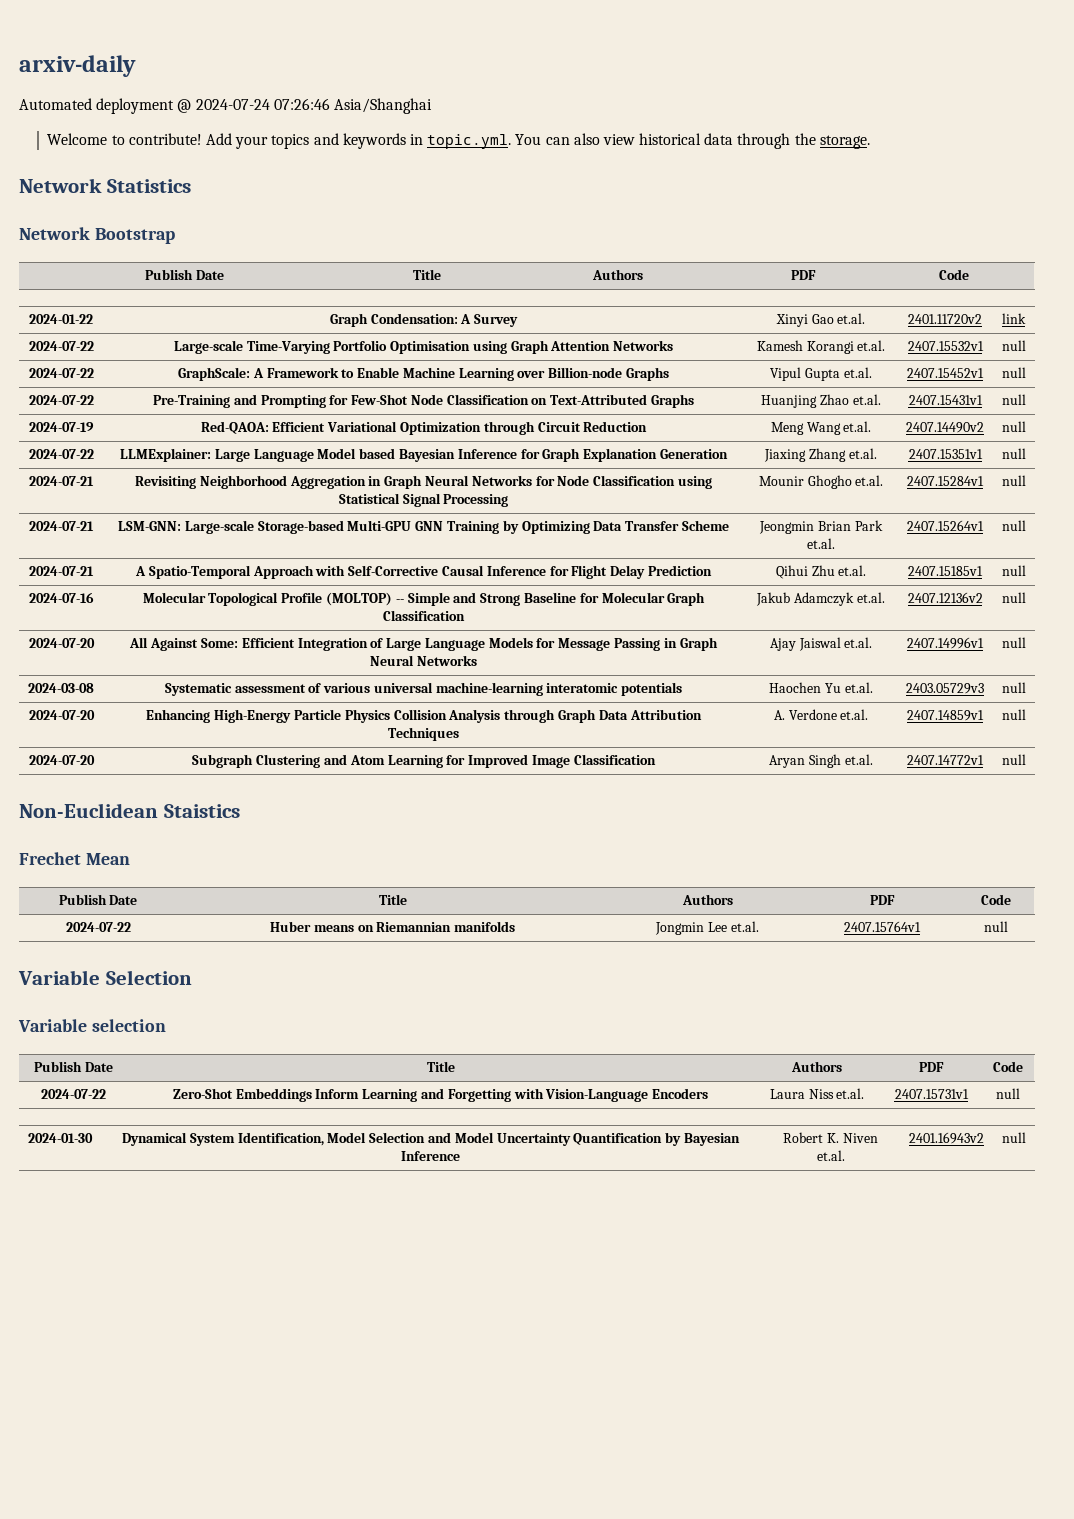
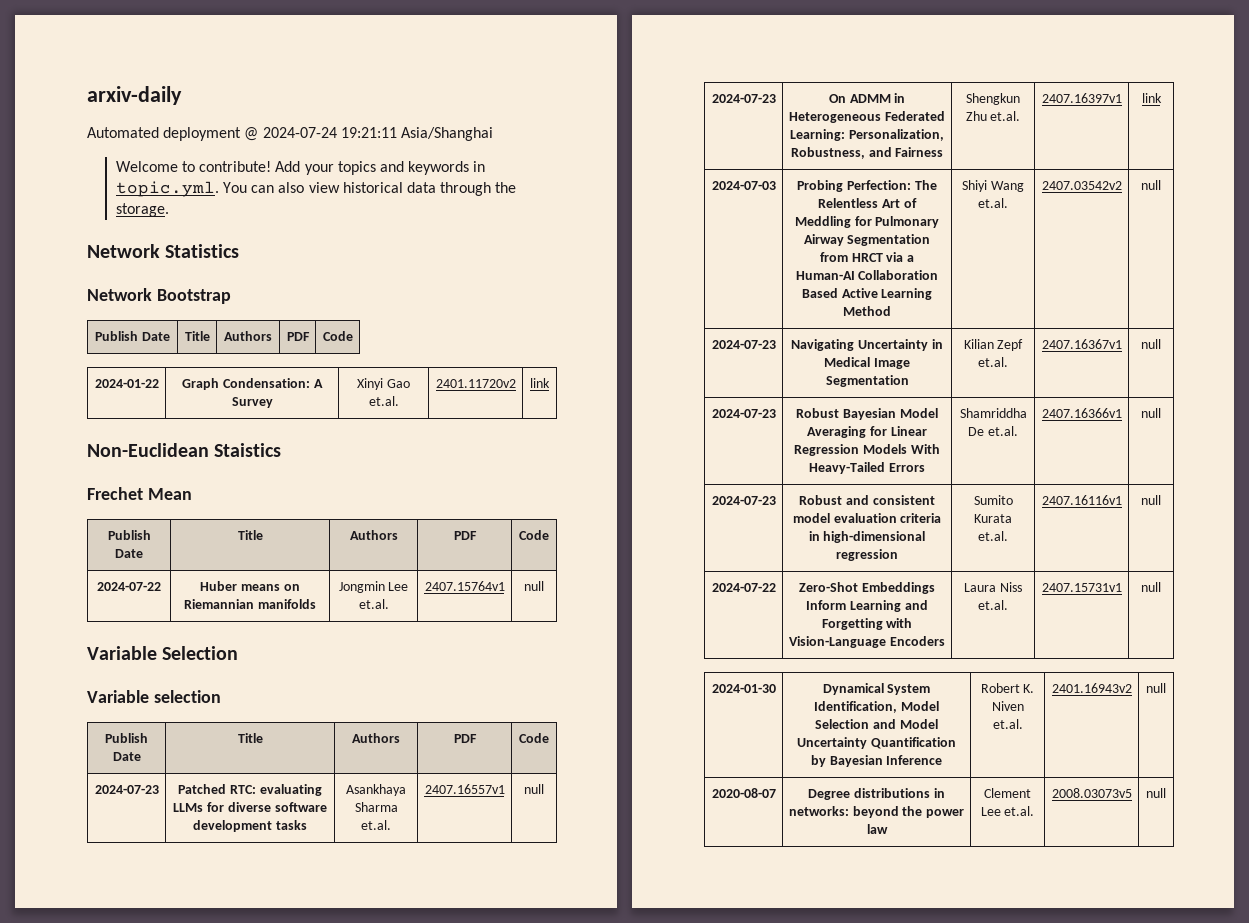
- Automated deployment @ 2024-07-24 07:26:46 Asia/Shanghai
+ Automated deployment @ 2024-07-24 19:21:11 Asia/Shanghai
- 2024-07-22 | Large-scale Time-Varying Portfolio Optimisation using Graph Attention Networks | Kamesh Korangi et.al. | 2407.15532v1 | null
- 2024-07-22 | GraphScale: A Framework to Enable Machine Learning over Billion-node Graphs | Vipul Gupta et.al. | 2407.15452v1 | null
- 2024-07-22 | Pre-Training and Prompting for Few-Shot Node Classification on Text-Attributed Graphs | Huanjing Zhao et.al. | 2407.15431v1 | null
- 2024-07-19 | Red-QAOA: Efficient Variational Optimization through Circuit Reduction | Meng Wang et.al. | 2407.14490v2 | null
- 2024-07-22 | LLMExplainer: Large Language Model based Bayesian Inference for Graph Explanation Generation | Jiaxing Zhang et.al. | 2407.15351v1 | null
- 2024-07-21 | Revisiting Neighborhood Aggregation in Graph Neural Networks for Node Classification using Statistical Signal Processing | Mounir Ghogho et.al. | 2407.15284v1 | null
- 2024-07-21 | LSM-GNN: Large-scale Storage-based Multi-GPU GNN Training by Optimizing Data Transfer Scheme | Jeongmin Brian Park et.al. | 2407.15264v1 | null
- 2024-07-21 | A Spatio-Temporal Approach with Self-Corrective Causal Inference for Flight Delay Prediction | Qihui Zhu et.al. | 2407.15185v1 | null
- 2024-07-16 | Molecular Topological Profile (MOLTOP) -- Simple and Strong Baseline for Molecular Graph Classification | Jakub Adamczyk et.al. | 2407.12136v2 | null
- 2024-07-20 | All Against Some: Efficient Integration of Large Language Models for Message Passing in Graph Neural Networks | Ajay Jaiswal et.al. | 2407.14996v1 | null
- 2024-03-08 | Systematic assessment of various universal machine-learning interatomic potentials | Haochen Yu et.al. | 2403.05729v3 | null
- 2024-07-20 | Enhancing High-Energy Particle Physics Collision Analysis through Graph Data Attribution Techniques | A. Verdone et.al. | 2407.14859v1 | null
- 2024-07-20 | Subgraph Clustering and Atom Learning for Improved Image Classification | Aryan Singh et.al. | 2407.14772v1 | null
+ 2024-07-23 | Patched RTC: evaluating LLMs for diverse software development tasks | Asankhaya Sharma et.al. | 2407.16557v1 | null
+ 2024-07-23 | On ADMM in Heterogeneous Federated Learning: Personalization, Robustness, and Fairness | Shengkun Zhu et.al. | 2407.16397v1 | link
+ 2024-07-03 | Probing Perfection: The Relentless Art of Meddling for Pulmonary Airway Segmentation from HRCT via a Human-AI Collaboration Based Active Learning Method | Shiyi Wang et.al. | 2407.03542v2 | null
+ 2024-07-23 | Navigating Uncertainty in Medical Image Segmentation | Kilian Zepf et.al. | 2407.16367v1 | null
+ 2024-07-23 | Robust Bayesian Model Averaging for Linear Regression Models With Heavy-Tailed Errors | Shamriddha De et.al. | 2407.16366v1 | null
+ 2024-07-23 | Robust and consistent model evaluation criteria in high-dimensional regression | Sumito Kurata et.al. | 2407.16116v1 | null
+ 2020-08-07 | Degree distributions in networks: beyond the power law | Clement Lee et.al. | 2008.03073v5 | null

